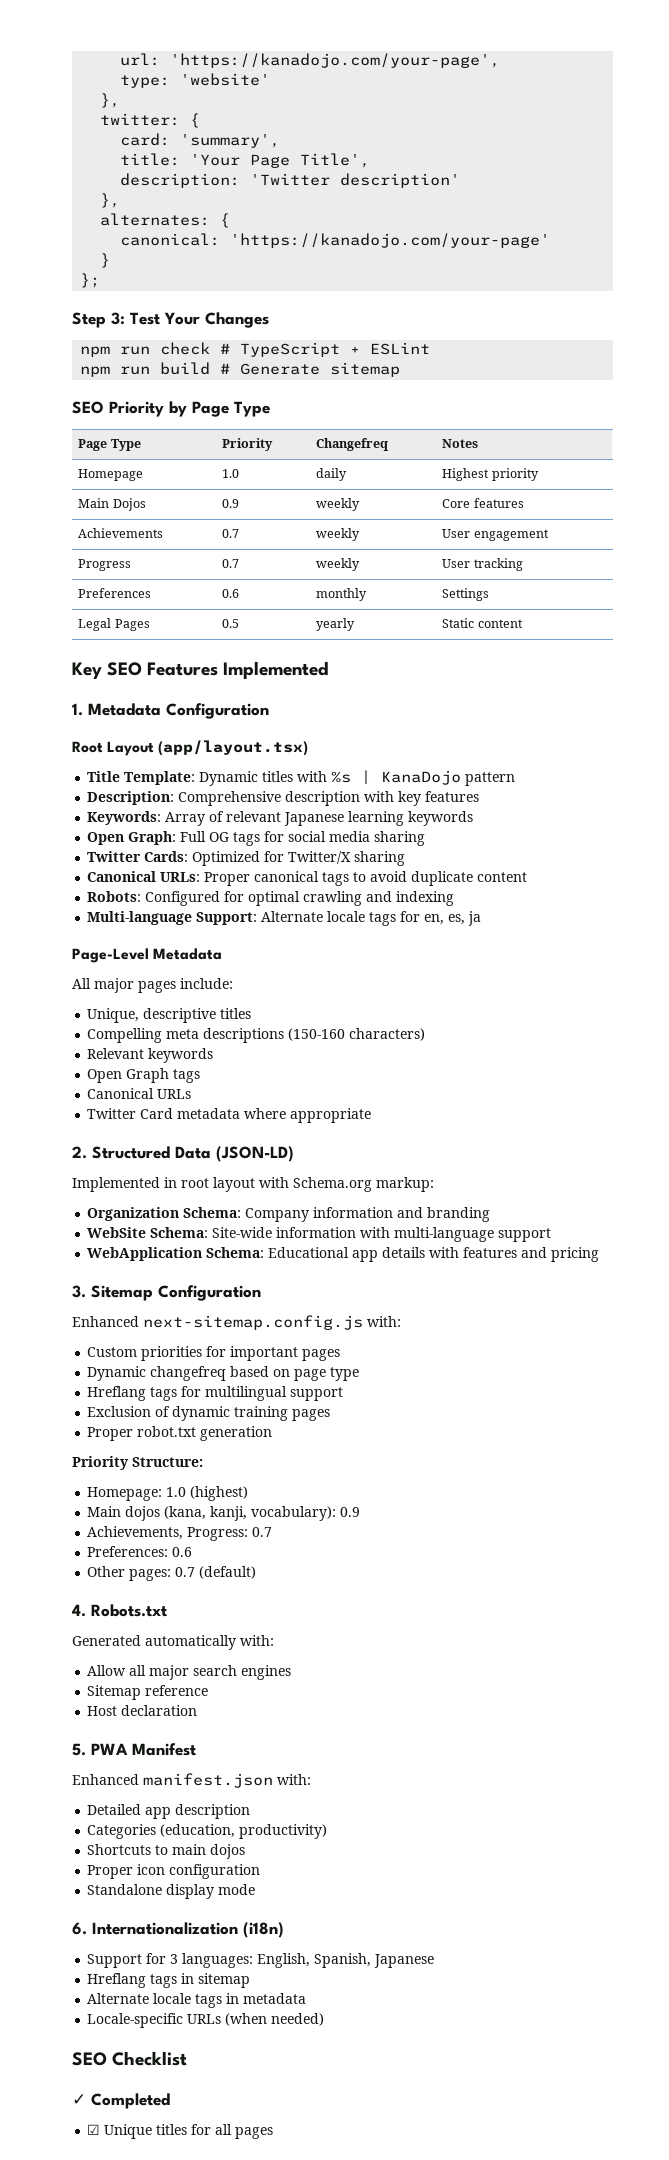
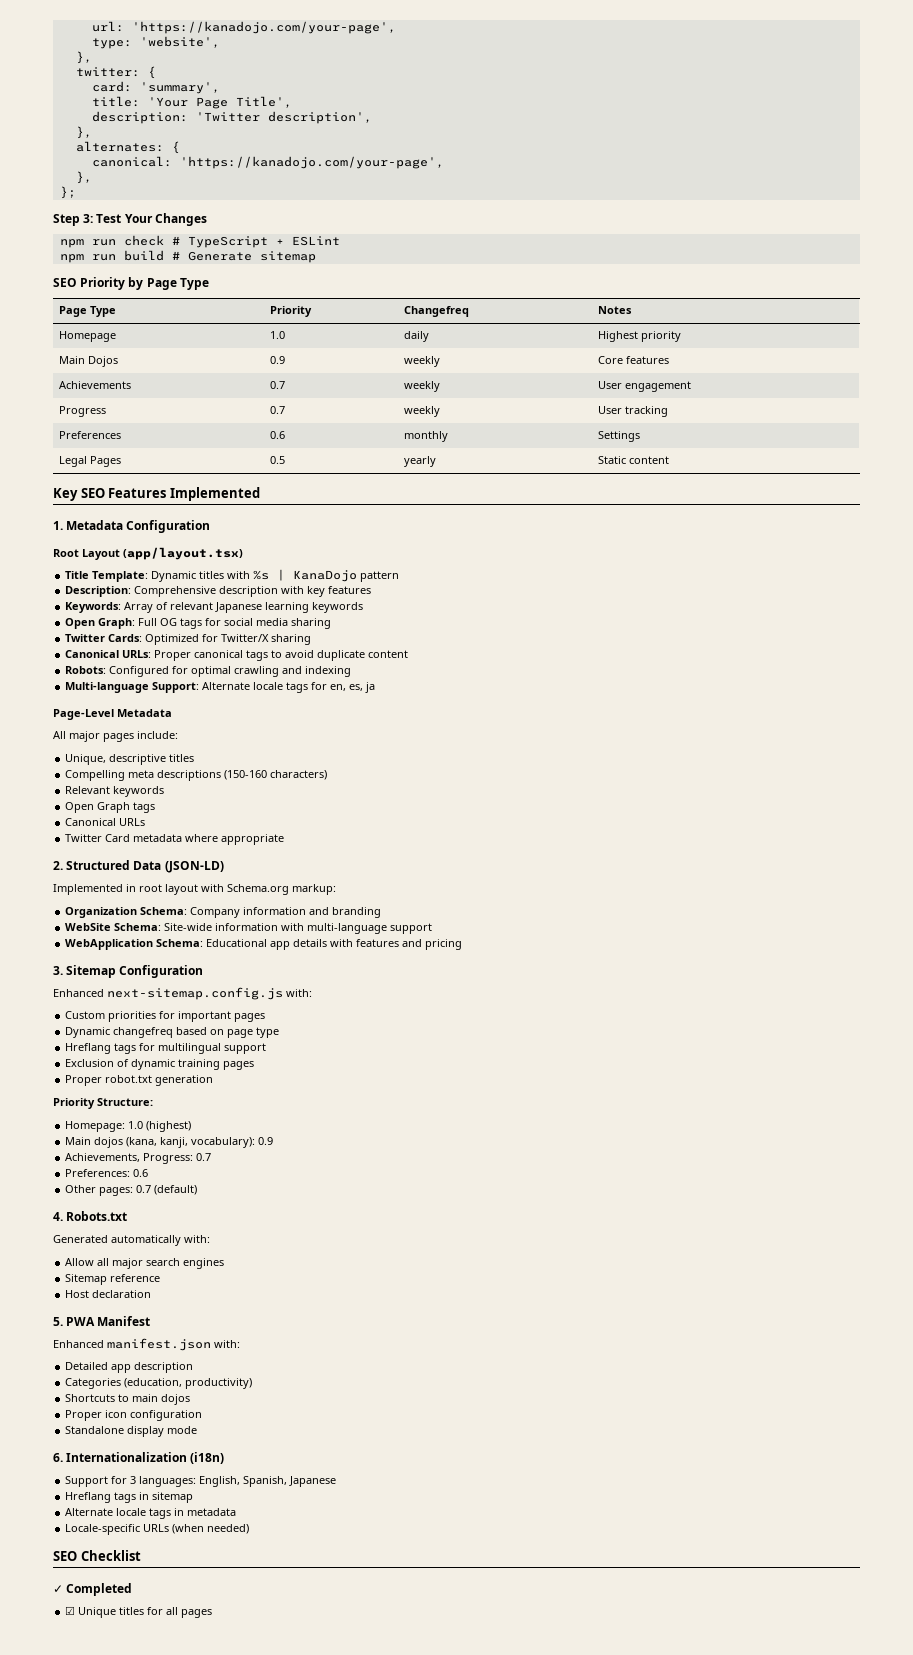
- type: 'website'
+ type: 'website',
- description: 'Twitter description'
+ description: 'Twitter description',
- canonical: 'https://kanadojo.com/your-page'
- }
+ canonical: 'https://kanadojo.com/your-page',
+ },

